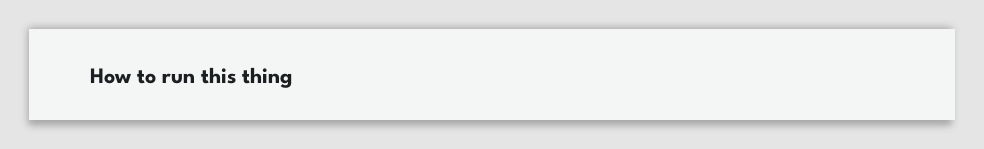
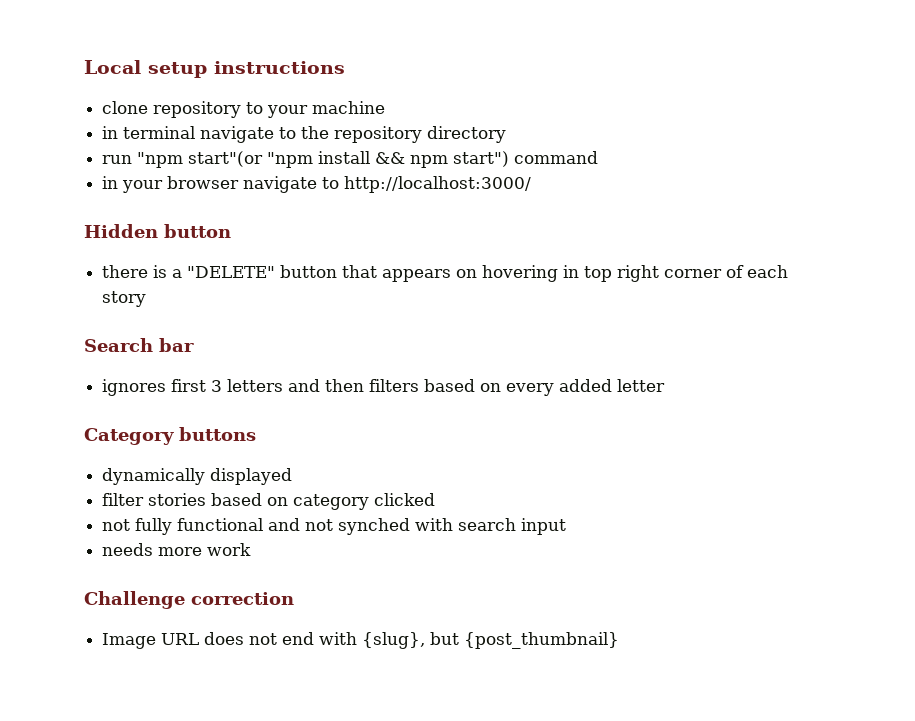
- How to run this thing
+ Local setup instructions
+ clone repository to your machine
+ in terminal navigate to the repository directory
+ run "npm start"(or "npm install && npm start") command
+ in your browser navigate to http://localhost:3000/
+ Hidden button
+ there is a "DELETE" button that appears on hovering in top right corner of each story
+ Search bar
+ ignores first 3 letters and then filters based on every added letter
+ Category buttons
+ dynamically displayed
+ filter stories based on category clicked
+ not fully functional and not synched with search input
+ needs more work
+ Challenge correction
+ Image URL does not end with {slug}, but {post_thumbnail}

